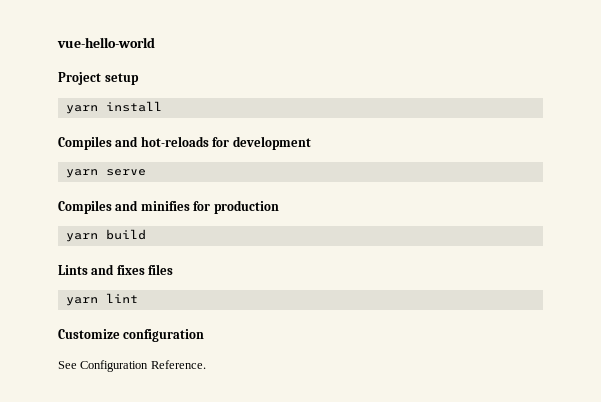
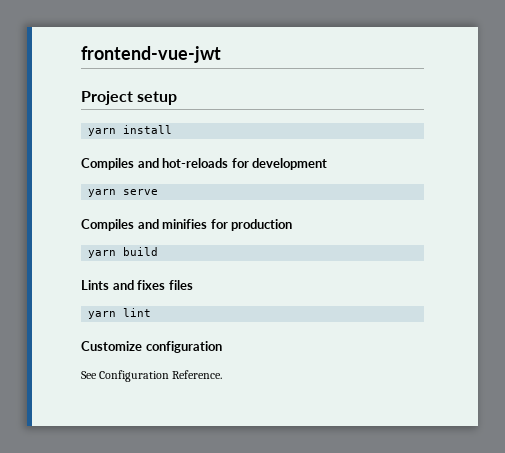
- vue-hello-world
+ frontend-vue-jwt

